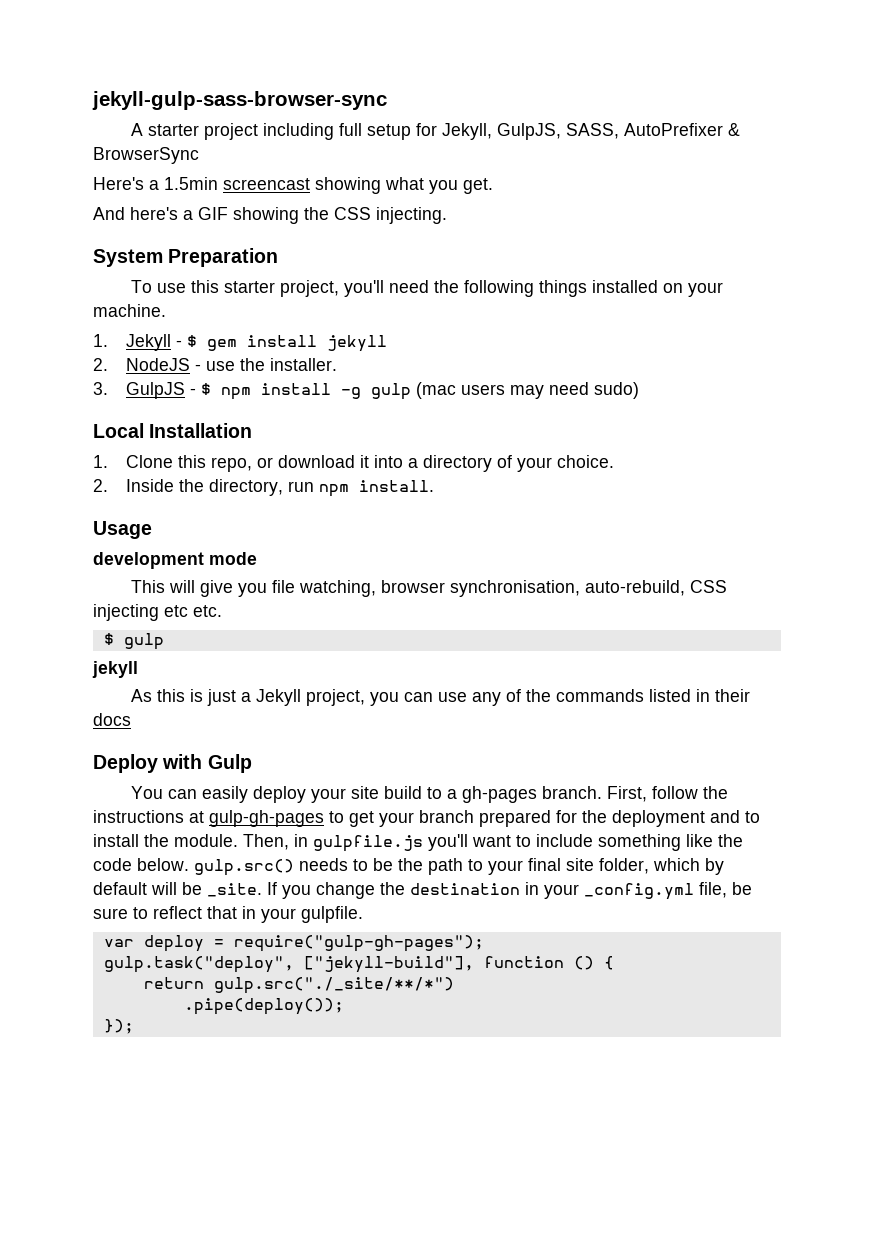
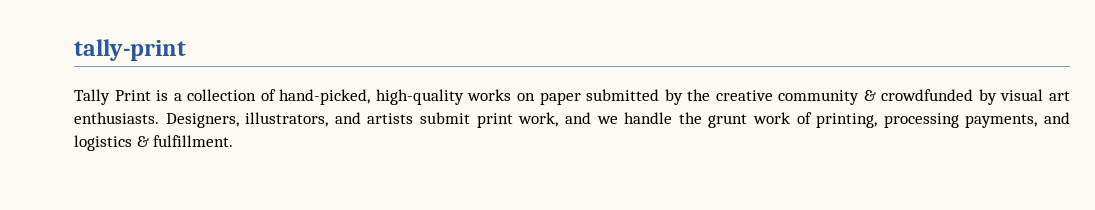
- jekyll-gulp-sass-browser-sync
- A starter project including full setup for Jekyll, GulpJS, SASS, AutoPrefixer & BrowserSync
- Here's a 1.5min screencast showing what you get.
- And here's a GIF showing the CSS injecting.
- System Preparation
- To use this starter project, you'll need the following things installed on your machine.
- 1. Jekyll - $ gem install jekyll
- 2. NodeJS - use the installer.
- 3. GulpJS - $ npm install -g gulp (mac users may need sudo)
- Local Installation
- 1. Clone this repo, or download it into a directory of your choice.
- 2. Inside the directory, run npm install.
- Usage
- development mode
- This will give you file watching, browser synchronisation, auto-rebuild, CSS injecting etc etc.
- $ gulp
- jekyll
- As this is just a Jekyll project, you can use any of the commands listed in their docs
- Deploy with Gulp
- You can easily deploy your site build to a gh-pages branch. First, follow the instructions at gulp-gh-pages to get your branch prepared for the deployment and to install the module. Then, in gulpfile.js you'll want to include something like the code below. gulp.src() needs to be the path to your final site folder, which by default will be _site. If you change the destination in your _config.yml file, be sure to reflect that in your gulpfile.
- var deploy = require("gulp-gh-pages");
- gulp.task("deploy", ["jekyll-build"], function () {
- return gulp.src("./_site/**/*")
- .pipe(deploy());
- });
+ tally-print
+ Tally Print is a collection of hand-picked, high-quality works on paper submitted by the creative community & crowdfunded by visual art enthusiasts. Designers, illustrators, and artists submit print work, and we handle the grunt work of printing, processing payments, and logistics & fulfillment.

